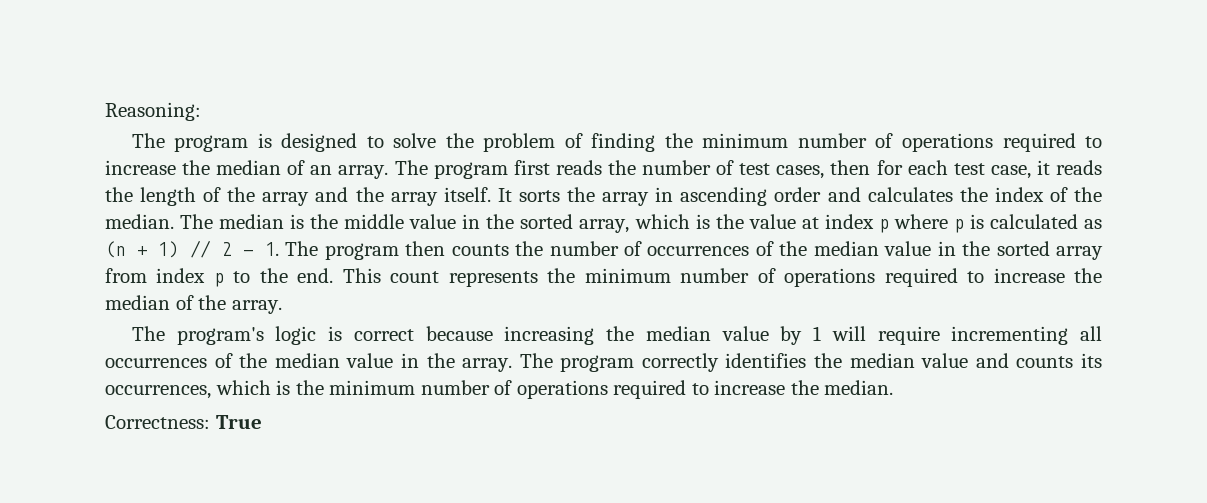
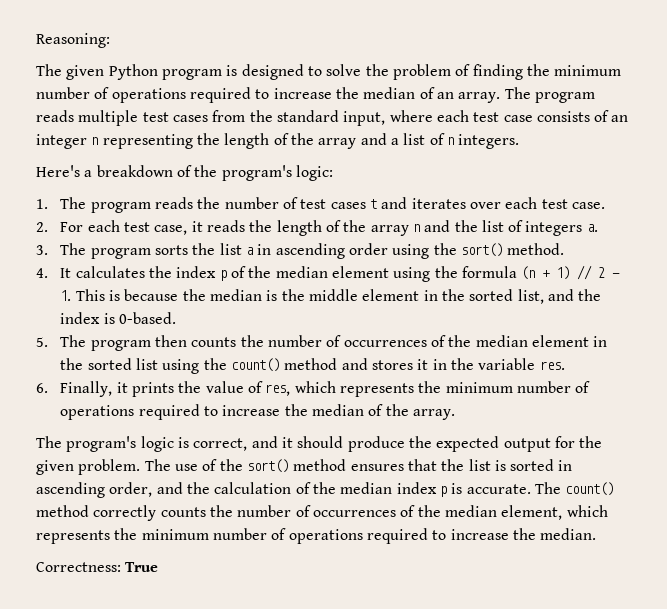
- The program is designed to solve the problem of finding the minimum number of operations required to increase the median of an array.
+ The given Python program is designed to solve the problem of finding the minimum number of operations required to increase the median of an array.
- The program first reads the number of test cases, then for each test case, it reads the length of the array and the array itself. It sorts the array in ascending order and calculates the index of the median. The median is the middle value in the sorted array, which is the value at index p where p is calculated as (n + 1) // 2 - 1. The program then counts the number of occurrences of the median value in the sorted array from index p to the end. This count represents the minimum number of operations required to increase the median of the array.
+ The program reads multiple test cases from the standard input, where each test case consists of an integer n representing the length of the array and a list of n integers.
+ Here's a breakdown of the program's logic:
+ 1. The program reads the number of test cases t and iterates over each test case.
+ 2. For each test case, it reads the length of the array n and the list of integers a.
+ 3. The program sorts the list a in ascending order using the sort() method.
+ 4. It calculates the index p of the median element using the formula (n + 1) // 2 - 1. This is because the median is the middle element in the sorted list, and the index is 0-based.
+ 5. The program then counts the number of occurrences of the median element in the sorted list using the count() method and stores it in the variable res.
+ 6. Finally, it prints the value of res, which represents the minimum number of operations required to increase the median of the array.
- The program's logic is correct because increasing the median value by 1 will require incrementing all occurrences of the median value in the array. The program correctly identifies the median value and counts its occurrences, which is the minimum number of operations required to increase the median.
+ The program's logic is correct, and it should produce the expected output for the given problem. The use of the sort() method ensures that the list is sorted in ascending order, and the calculation of the median index p is accurate. The count() method correctly counts the number of occurrences of the median element, which represents the minimum number of operations required to increase the median.

